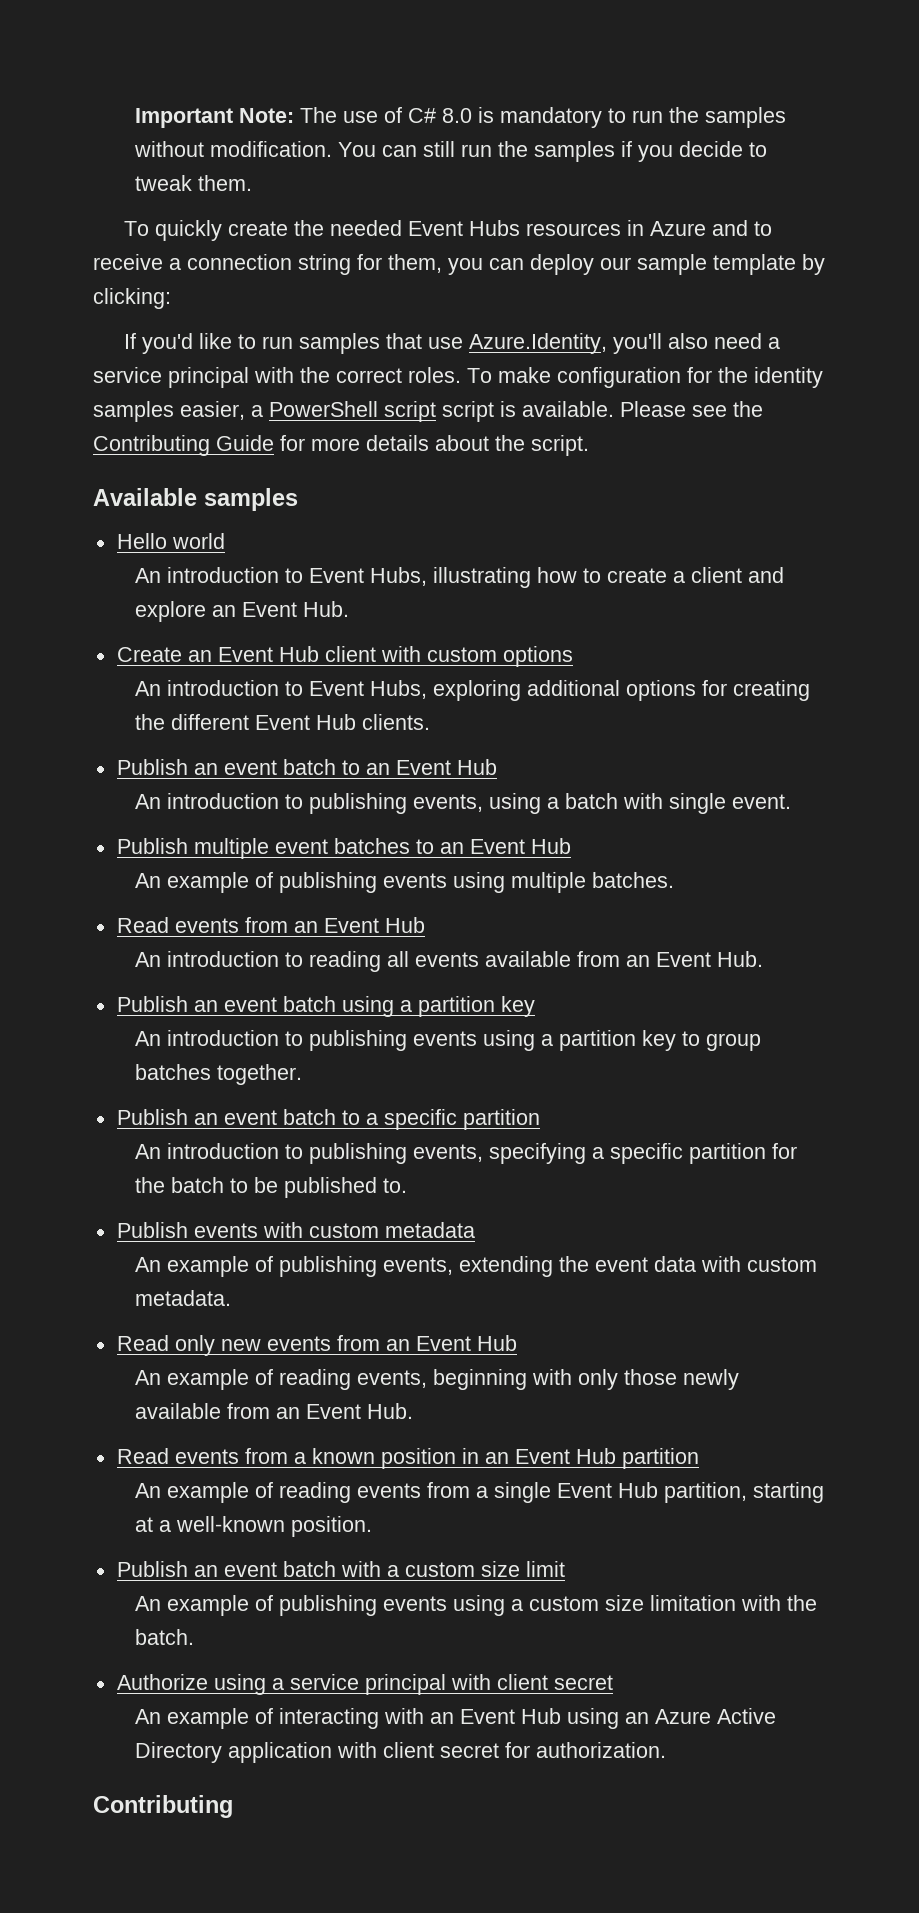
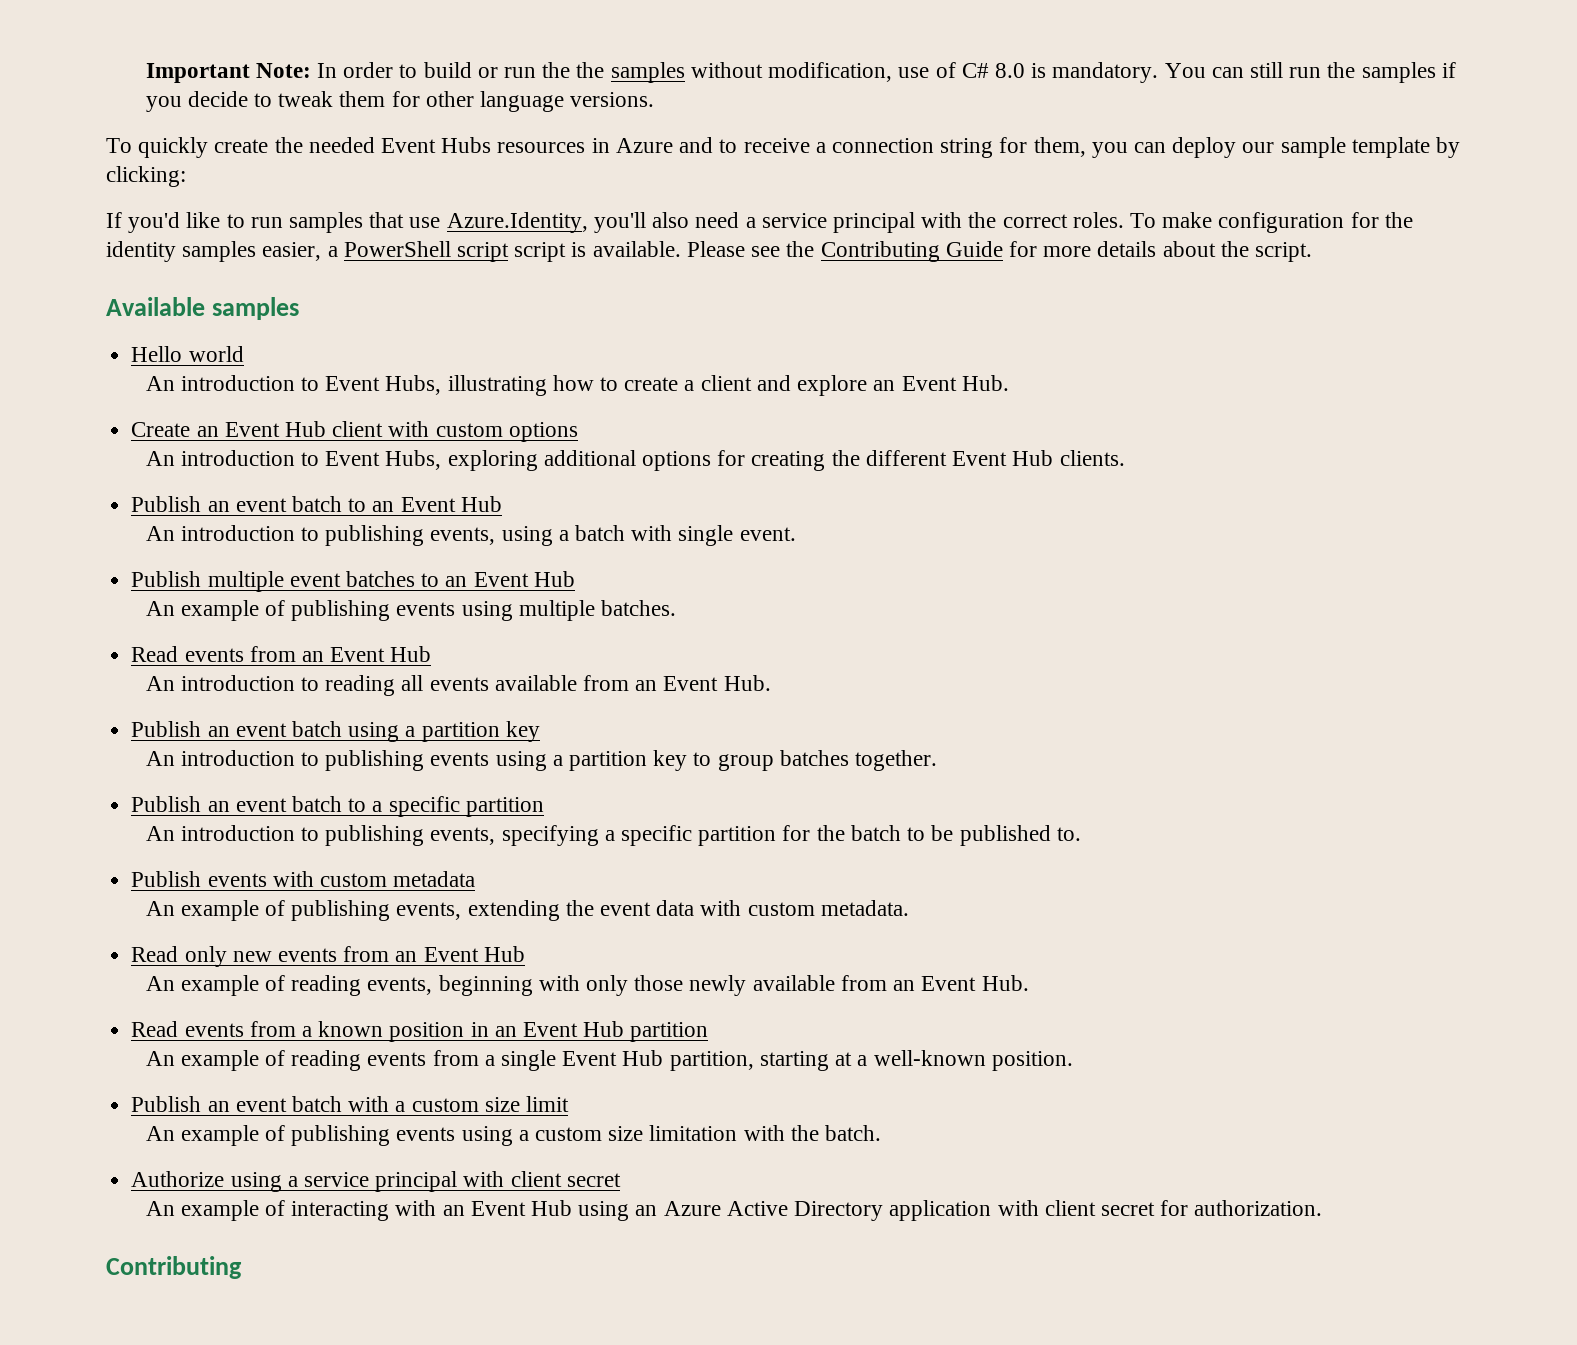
- Important Note: The use of C# 8.0 is mandatory to run the samples without modification.
+ Important Note: In order to build or run the the samples without modification, use of C# 8.0 is mandatory.
- You can still run the samples if you decide to tweak them.
+ You can still run the samples if you decide to tweak them for other language versions.

